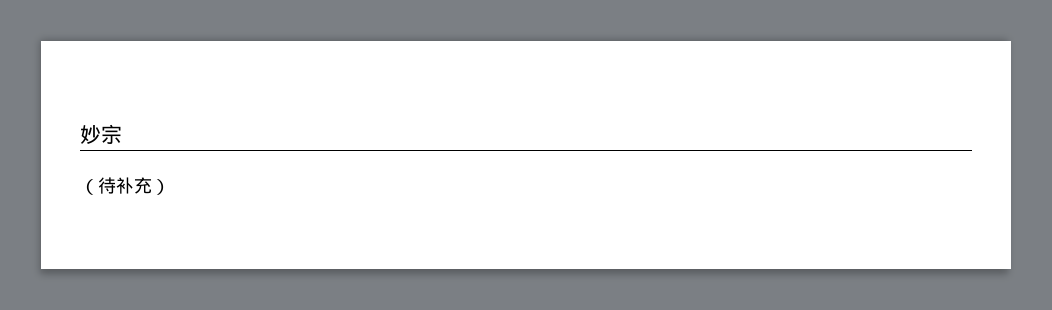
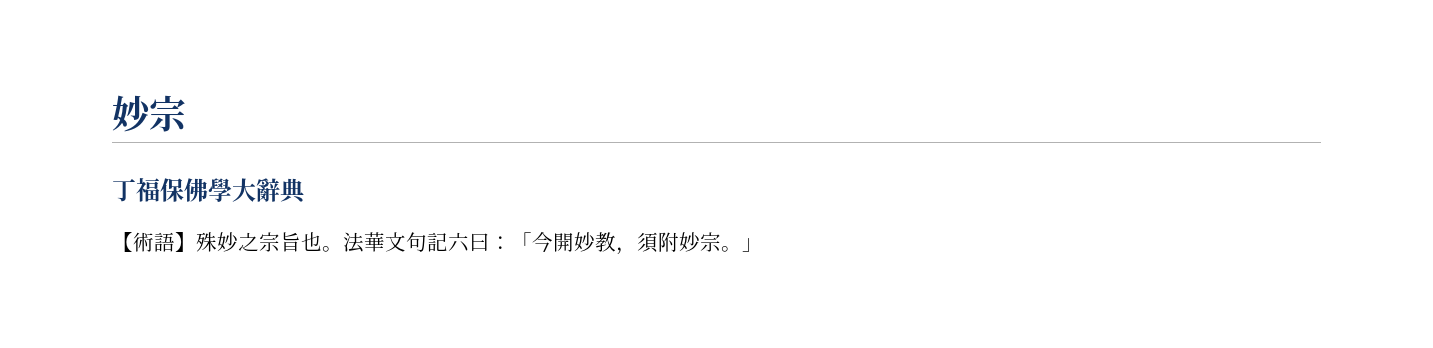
- （待补充）
+ 丁福保佛學大辭典
+ 【術語】殊妙之宗旨也。法華文句記六曰：「今開妙教，須附妙宗。」

